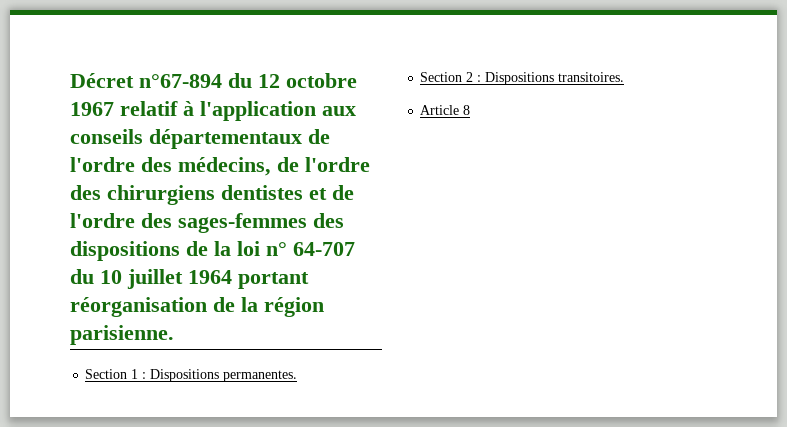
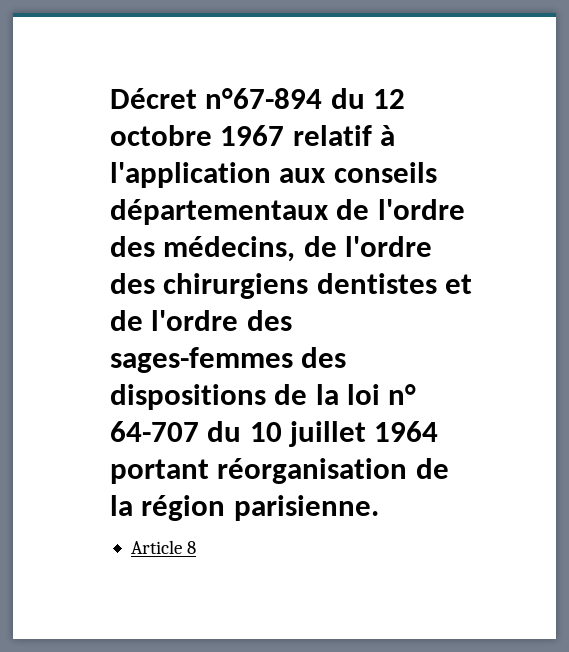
- Section 1 : Dispositions permanentes.
- Section 2 : Dispositions transitoires.

